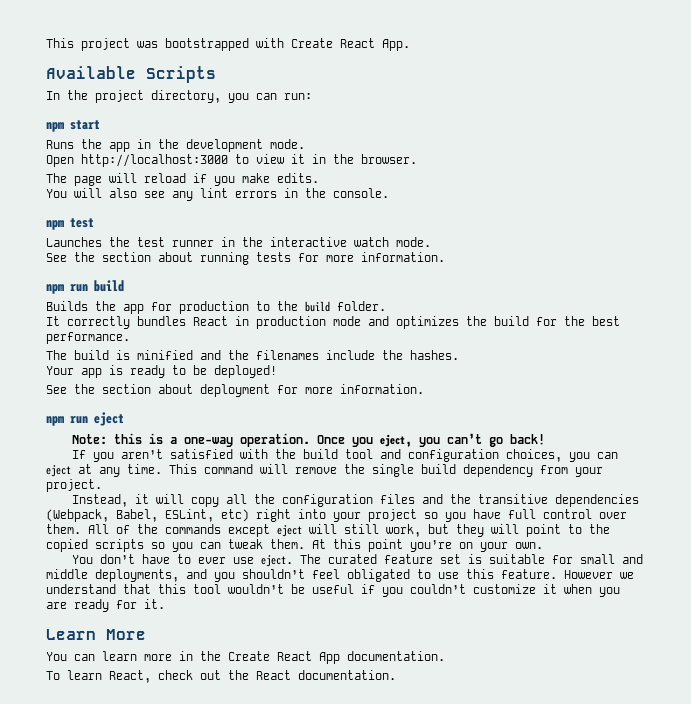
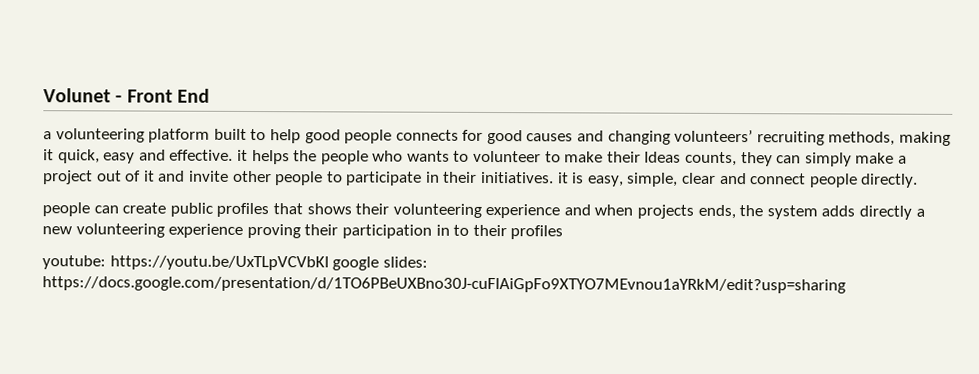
- This project was bootstrapped with Create React App.
- Available Scripts
- In the project directory, you can run:
- npm start
- Runs the app in the development mode.
- Open http://localhost:3000 to view it in the browser.
- The page will reload if you make edits.
- You will also see any lint errors in the console.
- npm test
- Launches the test runner in the interactive watch mode.
- See the section about running tests for more information.
- npm run build
- Builds the app for production to the build folder.
- It correctly bundles React in production mode and optimizes the build for the best performance.
- The build is minified and the filenames include the hashes.
- Your app is ready to be deployed!
- See the section about deployment for more information.
- npm run eject
- Note: this is a one-way operation. Once you eject, you can’t go back!
- If you aren’t satisfied with the build tool and configuration choices, you can eject at any time. This command will remove the single build dependency from your project.
- Instead, it will copy all the configuration files and the transitive dependencies (Webpack, Babel, ESLint, etc) right into your project so you have full control over them. All of the commands except eject will still work, but they will point to the copied scripts so you can tweak them. At this point you’re on your own.
- You don’t have to ever use eject. The curated feature set is suitable for small and middle deployments, and you shouldn’t feel obligated to use this feature. However we understand that this tool wouldn’t be useful if you couldn’t customize it when you are ready for it.
- Learn More
- You can learn more in the Create React App documentation.
- To learn React, check out the React documentation.
+ Volunet - Front End
+ a volunteering platform built to help good people connects for good causes and changing volunteers’ recruiting methods, making it quick, easy and effective. it helps the people who wants to volunteer to make their Ideas counts, they can simply make a project out of it and invite other people to participate in their initiatives. it is easy, simple, clear and connect people directly.
+ people can create public profiles that shows their volunteering experience and when projects ends, the system adds directly a new volunteering experience proving their participation in to their profiles
+ youtube: https://youtu.be/UxTLpVCVbKI google slides: https://docs.google.com/presentation/d/1TO6PBeUXBno30J-cuFlAiGpFo9XTYO7MEvnou1aYRkM/edit?usp=sharing

